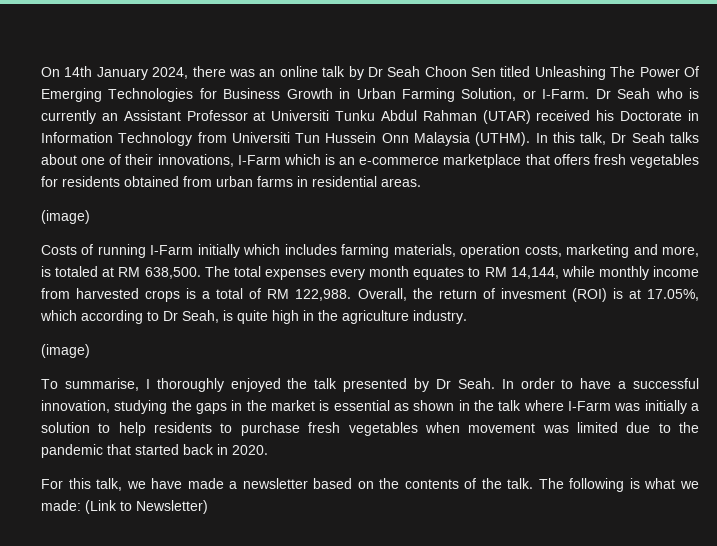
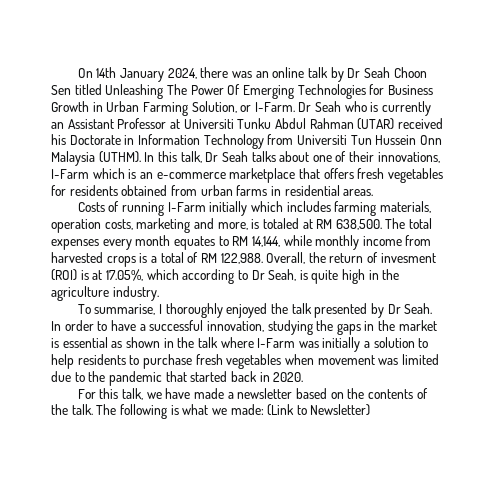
  In this talk, Dr Seah talks about one of their innovations, I-Farm which is an e-commerce marketplace that offers fresh vegetables for residents obtained from urban farms in residential areas.
- (image)
  Overall, the return of invesment (ROI) is at 17.05%, which according to Dr Seah, is quite high in the agriculture industry.
- (image)

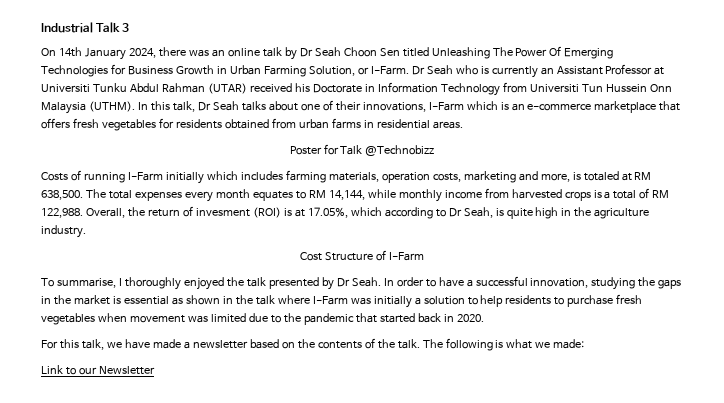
+ Industrial Talk 3
+ Poster for Talk @Technobizz
+ Cost Structure of I-Farm
- The following is what we made: (Link to Newsletter)
+ The following is what we made:
+ Link to our Newsletter

